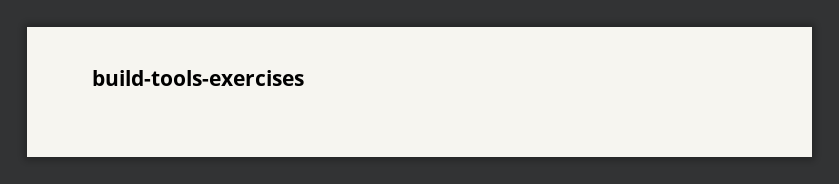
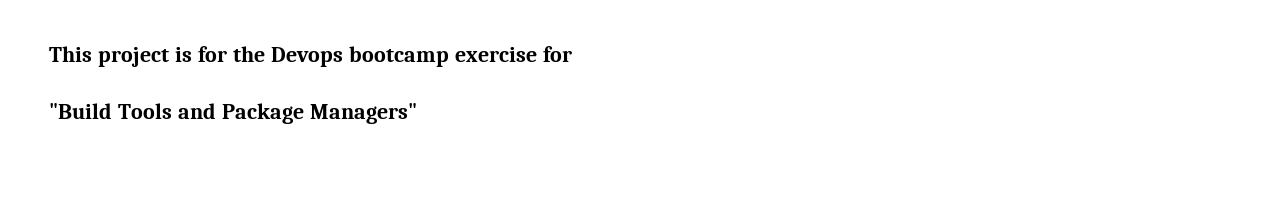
- build-tools-exercises
+ This project is for the Devops bootcamp exercise for
+ "Build Tools and Package Managers"

